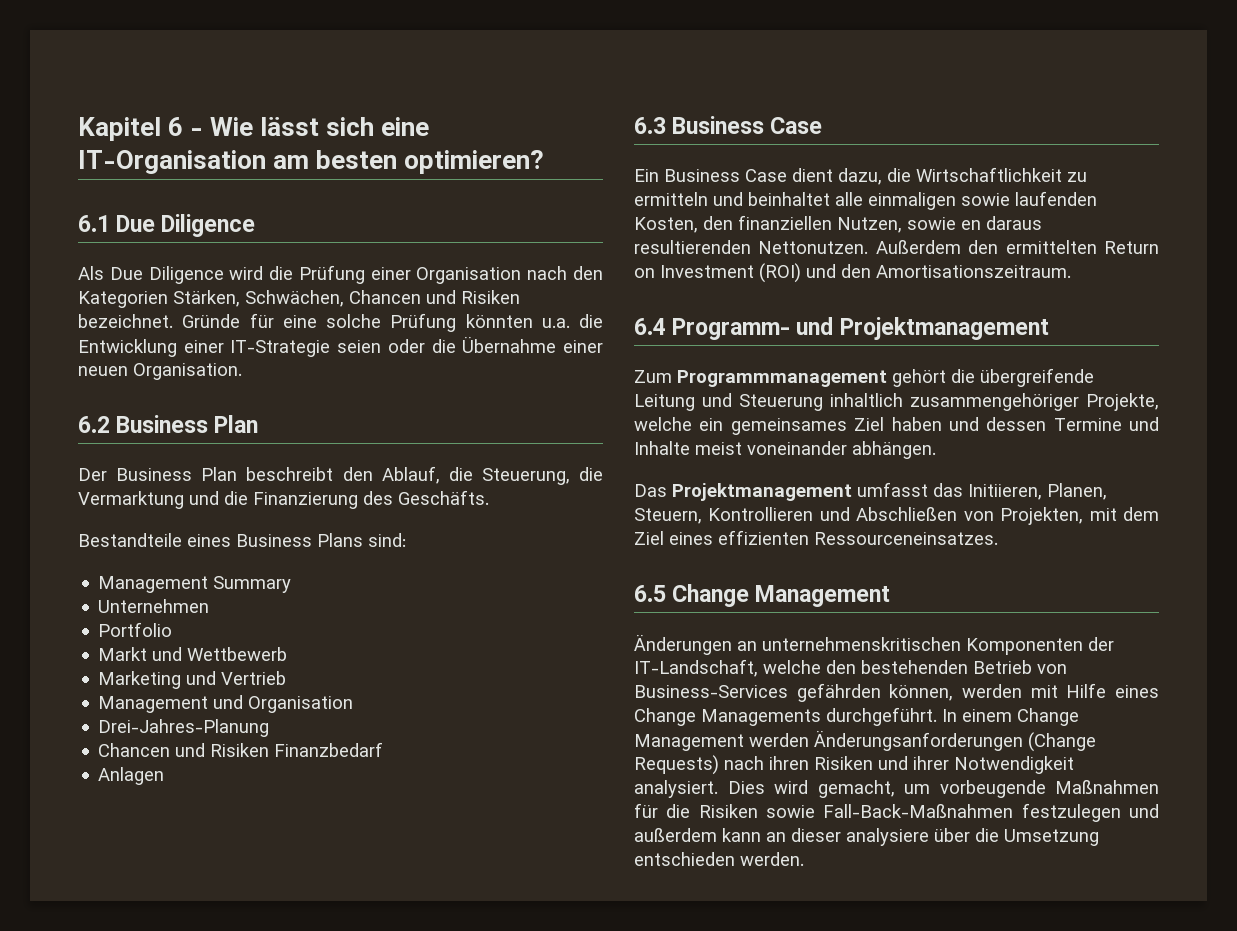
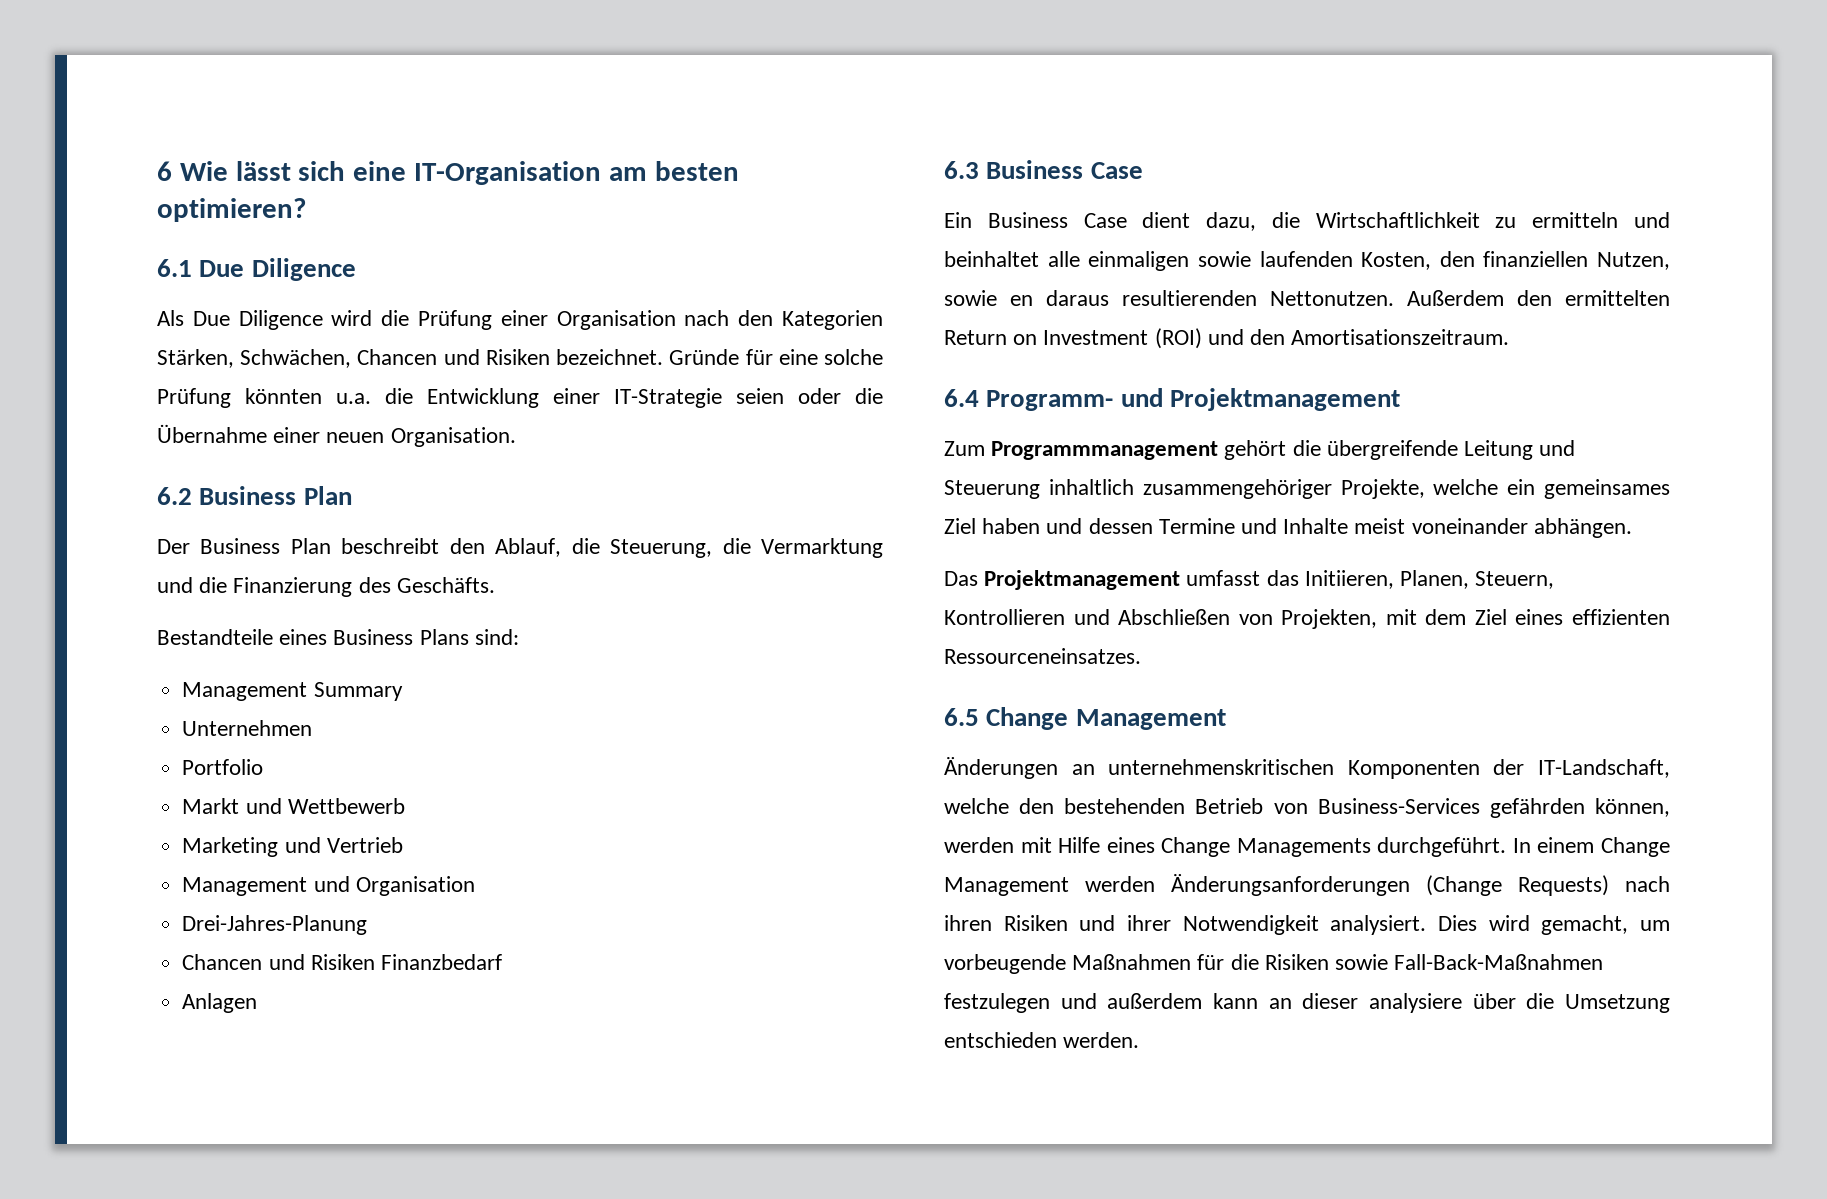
- Kapitel 6 - Wie lässt sich eine IT-Organisation am besten optimieren?
+ 6 Wie lässt sich eine IT-Organisation am besten optimieren?

